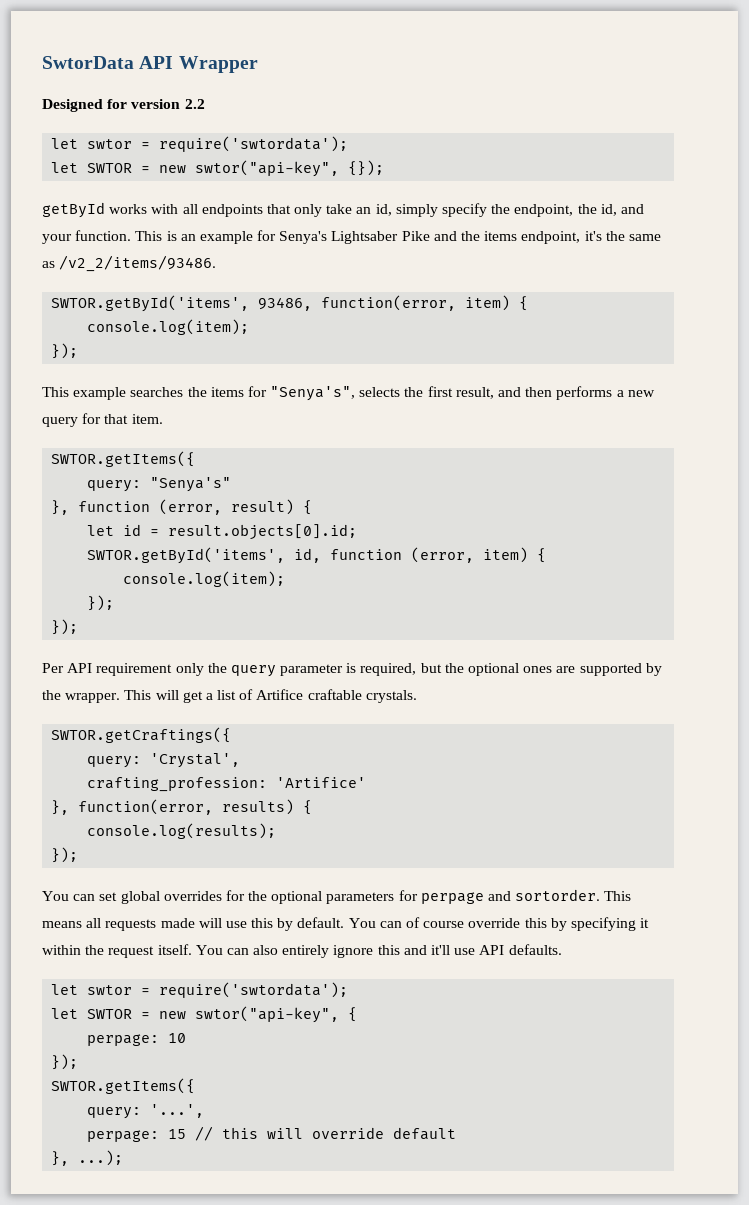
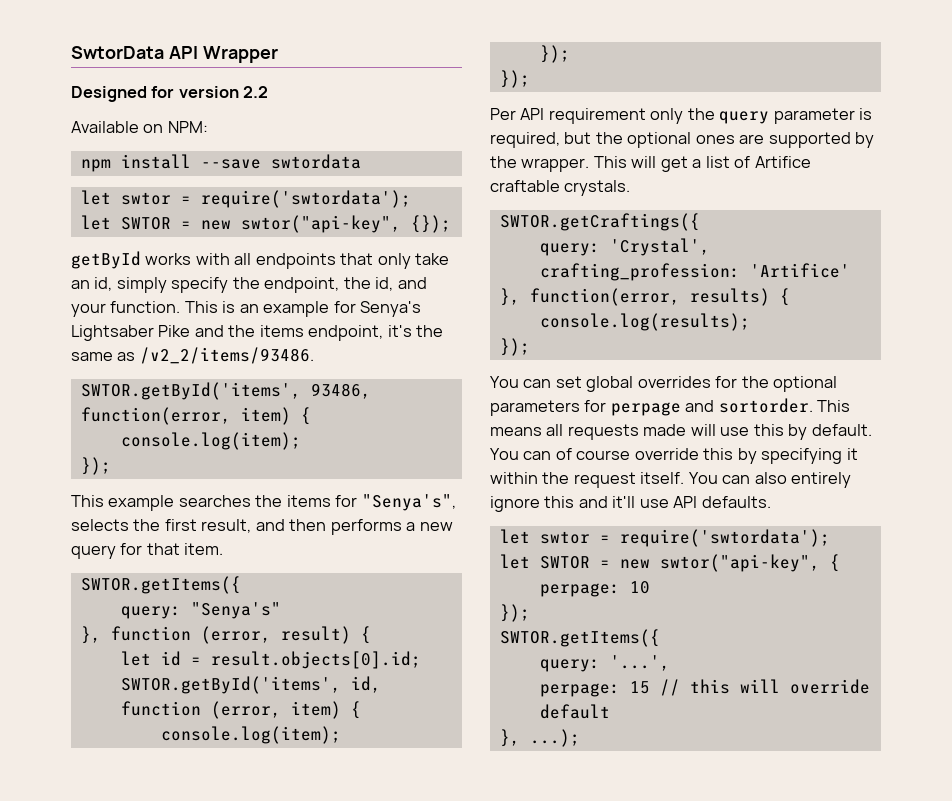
+ Available on NPM:
+ npm install --save swtordata

